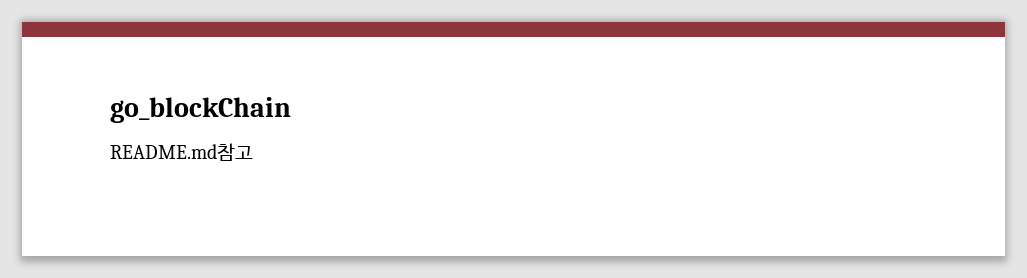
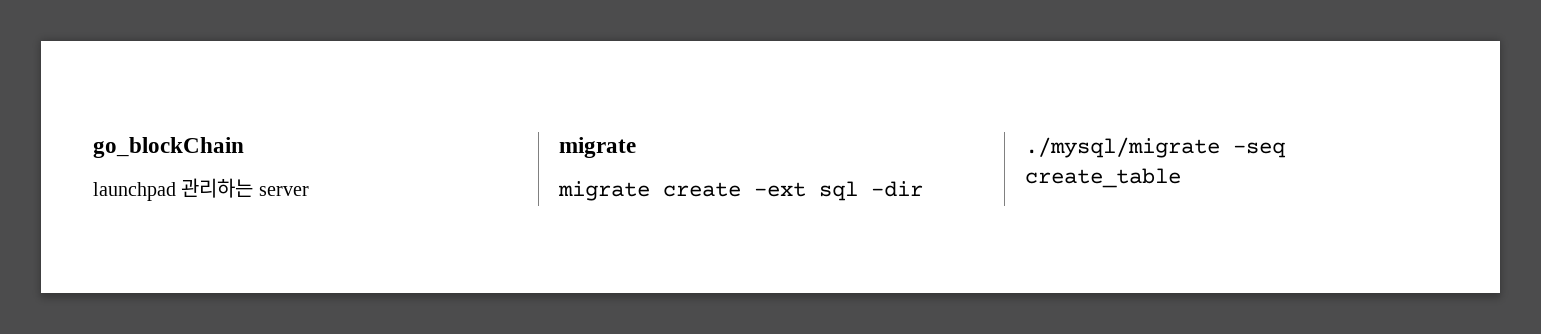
- README.md참고
+ launchpad 관리하는 server
+ migrate
+ migrate create -ext sql -dir ./mysql/migrate -seq create_table

